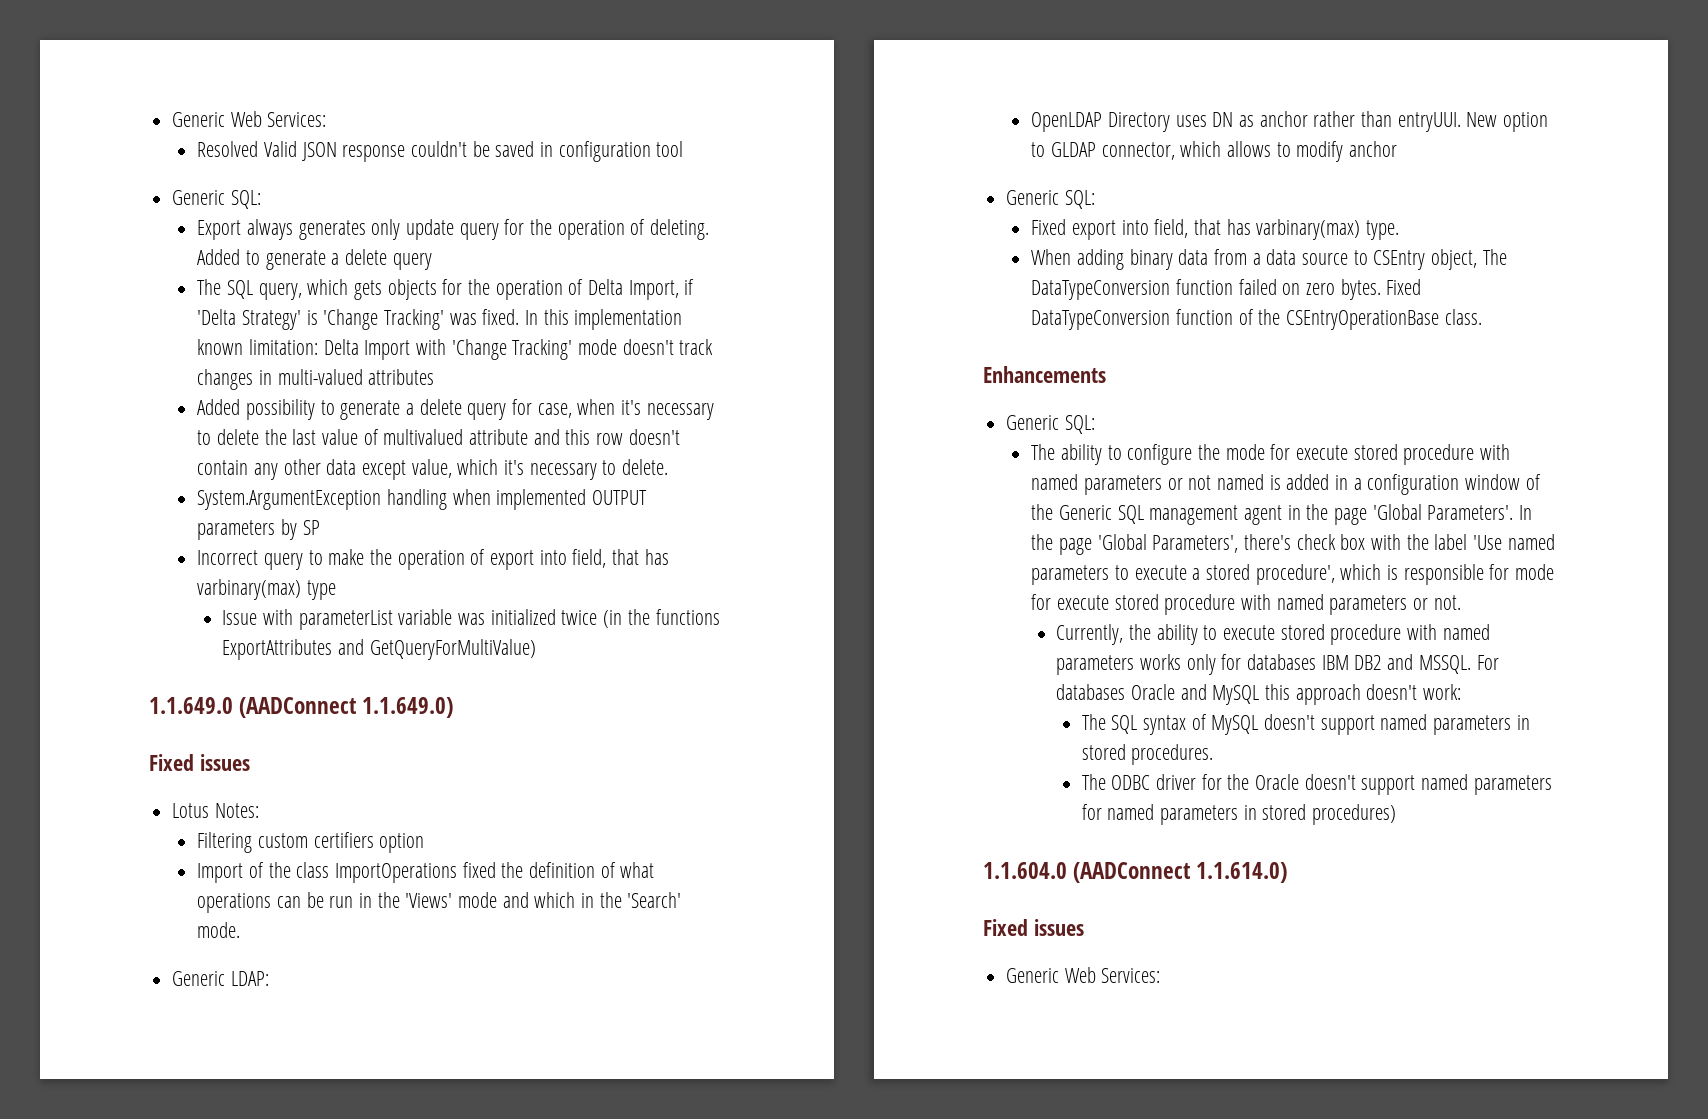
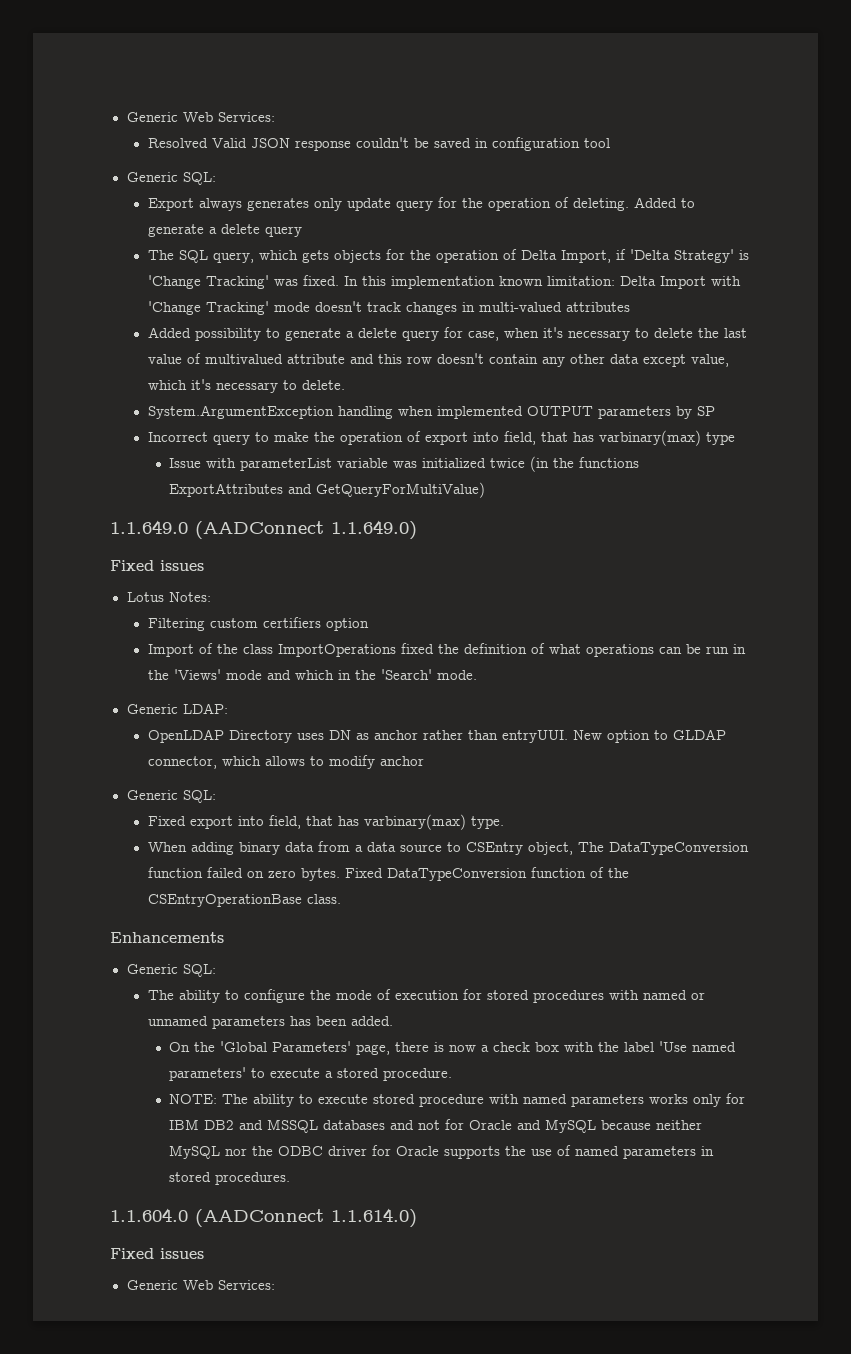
- The ability to configure the mode for execute stored procedure with named parameters or not named is added in a configuration window of the Generic SQL management agent in the page 'Global Parameters'. In the page 'Global Parameters', there's check box with the label 'Use named parameters to execute a stored procedure', which is responsible for mode for execute stored procedure with named parameters or not.
- Currently, the ability to execute stored procedure with named parameters works only for databases IBM DB2 and MSSQL. For databases Oracle and MySQL this approach doesn't work:
- The SQL syntax of MySQL doesn't support named parameters in stored procedures.
+ The ability to configure the mode of execution for stored procedures with named or unnamed parameters has been added.
+ On the 'Global Parameters' page, there is now a check box with the label 'Use named parameters' to execute a stored procedure.
+ NOTE: The ability to execute stored procedure with named parameters works only for IBM DB2 and MSSQL databases and not for Oracle and MySQL because neither MySQL nor the ODBC driver for Oracle supports the use of named parameters in stored procedures.
- The ODBC driver for the Oracle doesn't support named parameters for named parameters in stored procedures)

